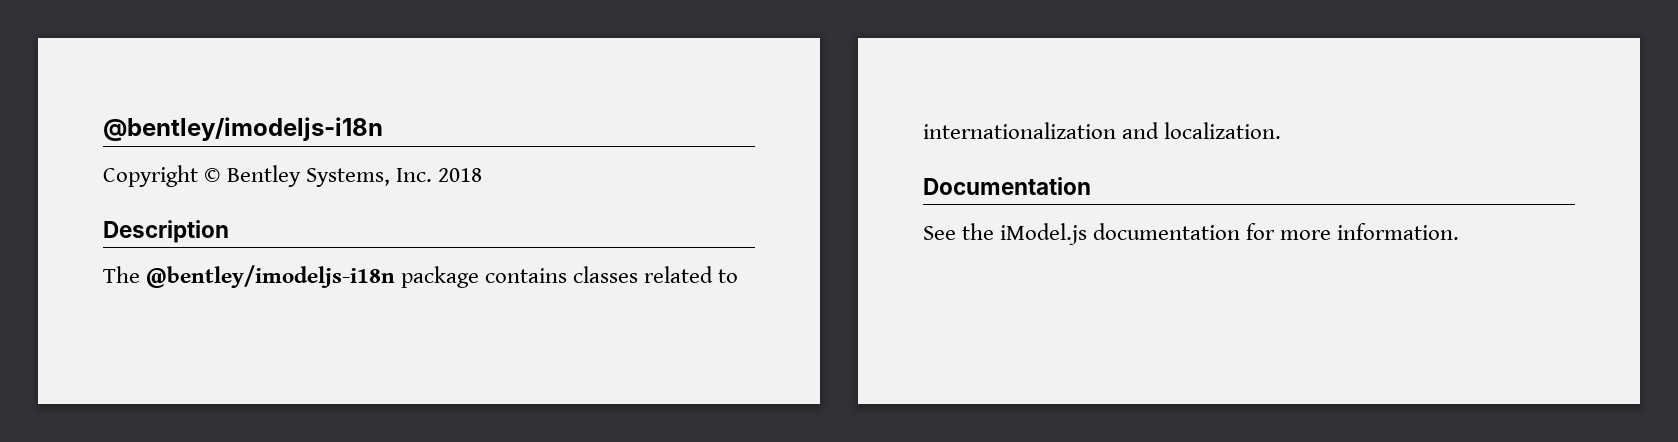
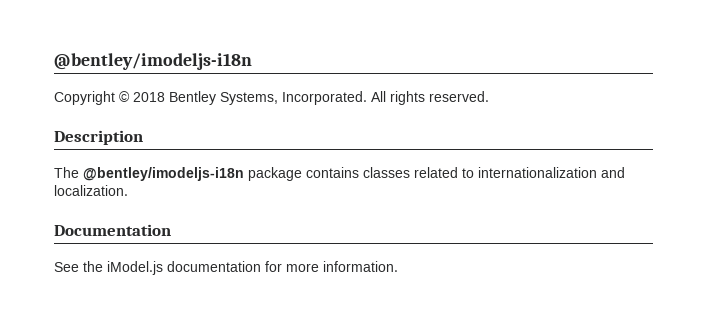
- Copyright © Bentley Systems, Inc. 2018
+ Copyright © 2018 Bentley Systems, Incorporated. All rights reserved.

